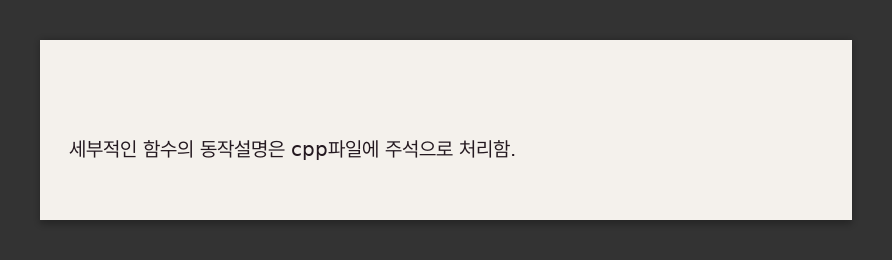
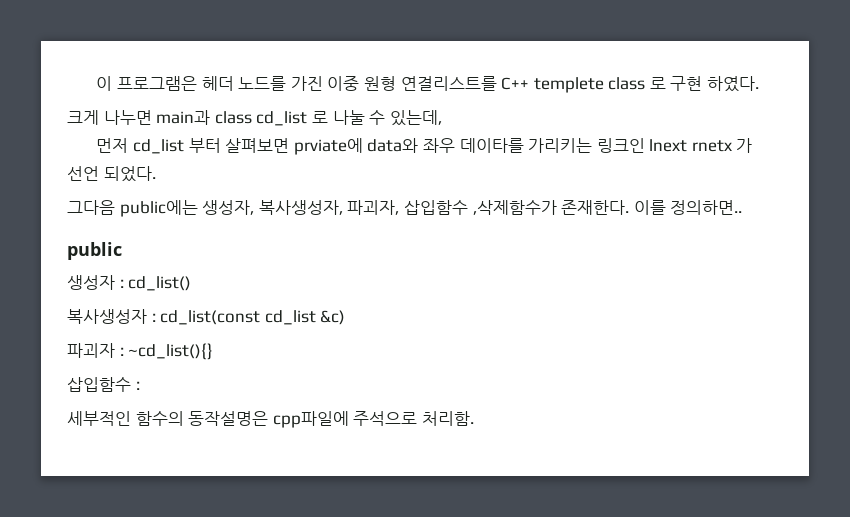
+ 이 프로그램은 헤더 노드를 가진 이중 원형 연결리스트를 C++ templete class 로 구현 하였다.
+ 크게 나누면 main과 class cd_list 로 나눌 수 있는데,
+ 먼저 cd_list 부터 살펴보면 prviate에 data와 좌우 데이타를 가리키는 링크인 lnext rnetx 가 선언 되었다.
+ 그다음 public에는 생성자, 복사생성자, 파괴자, 삽입함수 ,삭제함수가 존재한다. 이를 정의하면..
+ public
+ 생성자 : cd_list()
+ 복사생성자 : cd_list(const cd_list &c)
+ 파괴자 : ~cd_list(){}
+ 삽입함수 :

